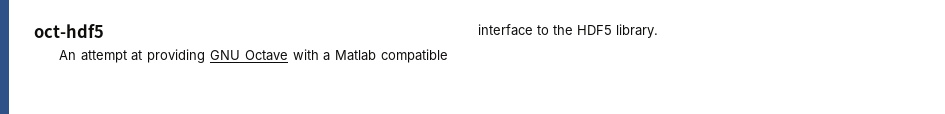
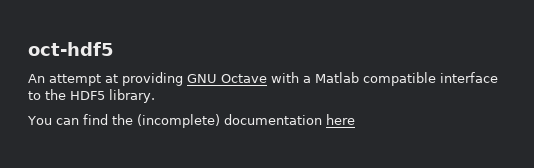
+ You can find the (incomplete) documentation here

